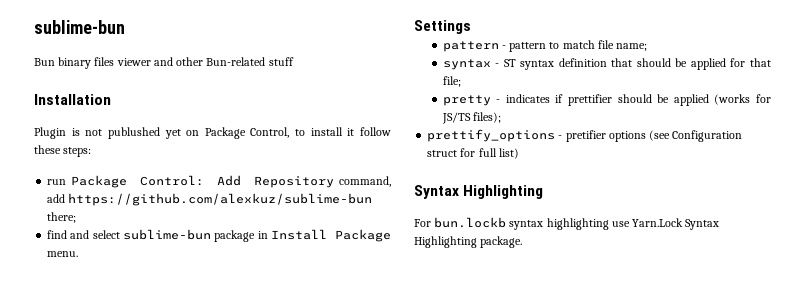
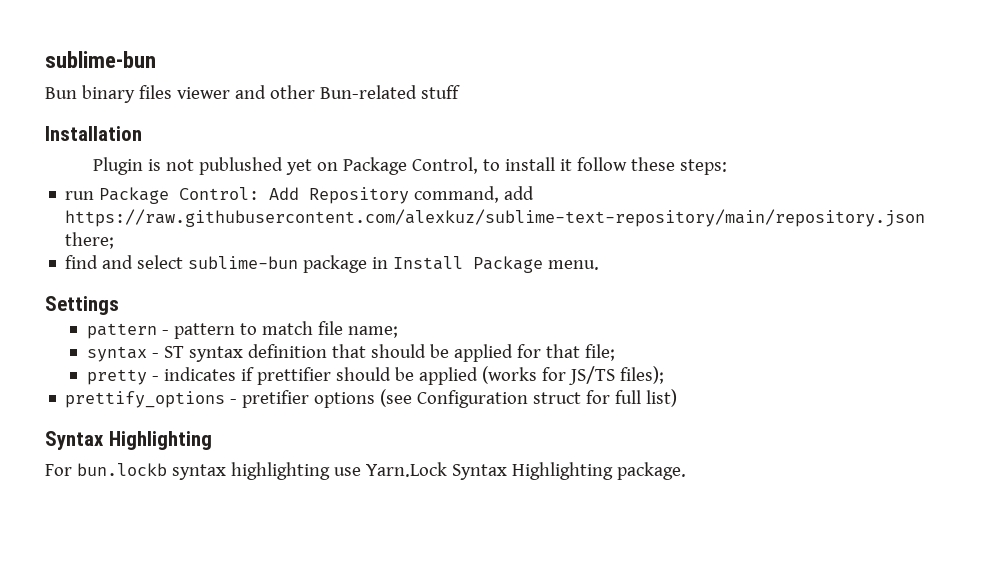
- run Package Control: Add Repository command, add https://github.com/alexkuz/sublime-bun there;
+ run Package Control: Add Repository command, add https://raw.githubusercontent.com/alexkuz/sublime-text-repository/main/repository.json there;

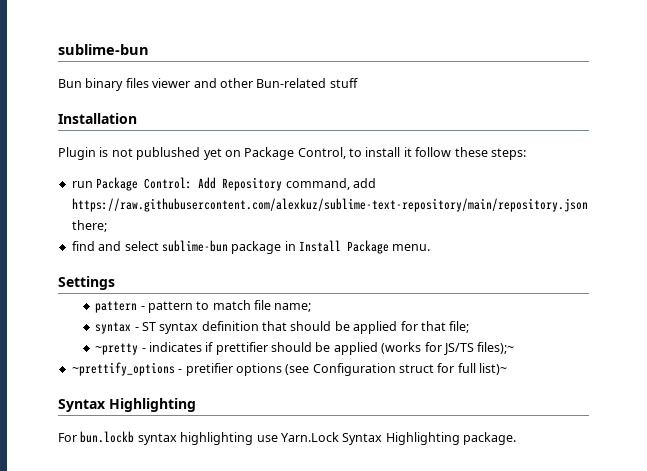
- pretty - indicates if prettifier should be applied (works for JS/TS files);
- prettify_options - pretifier options (see Configuration struct for full list)
+ ~pretty - indicates if prettifier should be applied (works for JS/TS files);~
+ ~prettify_options - pretifier options (see Configuration struct for full list)~

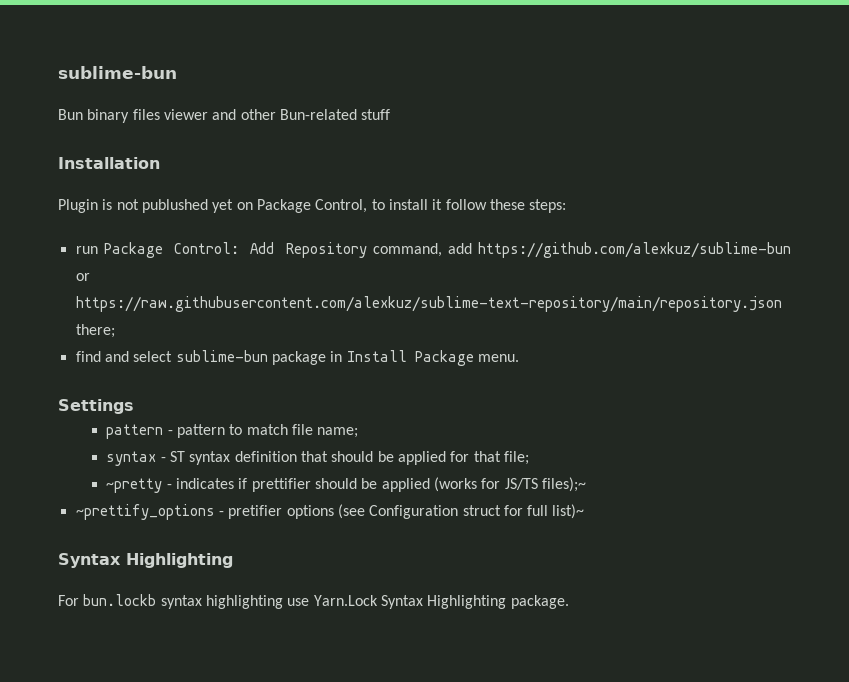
- run Package Control: Add Repository command, add https://raw.githubusercontent.com/alexkuz/sublime-text-repository/main/repository.json there;
+ run Package Control: Add Repository command, add https://github.com/alexkuz/sublime-bun or https://raw.githubusercontent.com/alexkuz/sublime-text-repository/main/repository.json there;

